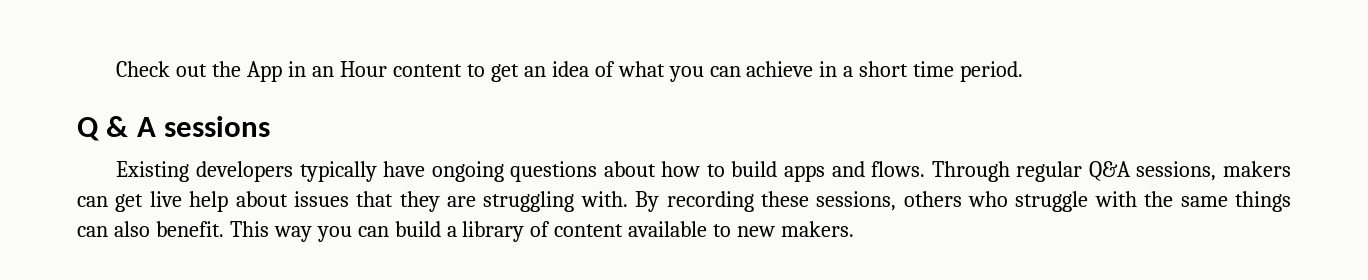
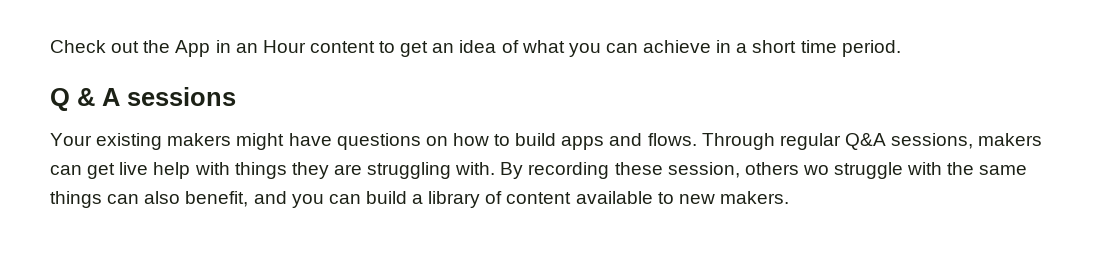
- Existing developers typically have ongoing questions about how to build apps and flows.
+ Your existing makers might have questions on how to build apps and flows.
- Through regular Q&A sessions, makers can get live help about issues that they are struggling with.
+ Through regular Q&A sessions, makers can get live help with things they are struggling with.
- By recording these sessions, others who struggle with the same things can also benefit. This way you can build a library of content available to new makers.
+ By recording these session, others wo struggle with the same things can also benefit, and you can build a library of content available to new makers.

